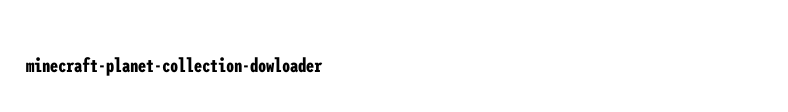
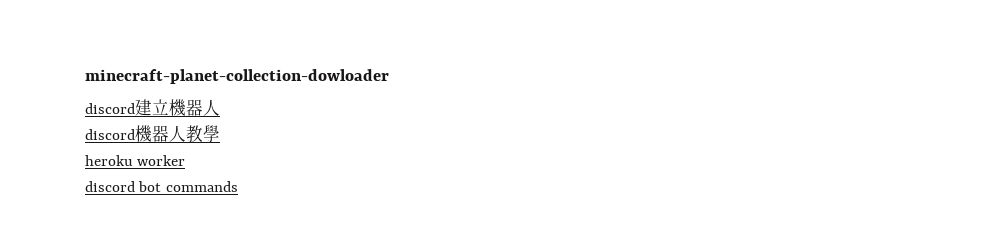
+ discord建立機器人
+ discord機器人教學
+ heroku worker
+ discord bot commands

